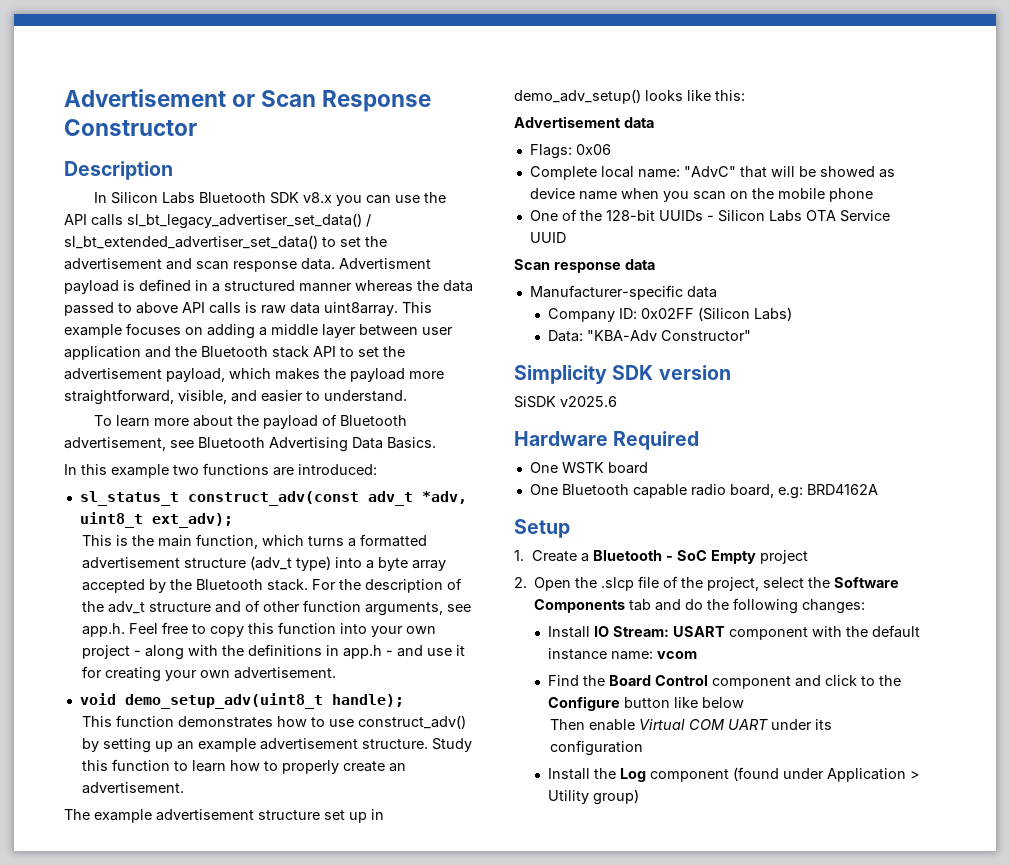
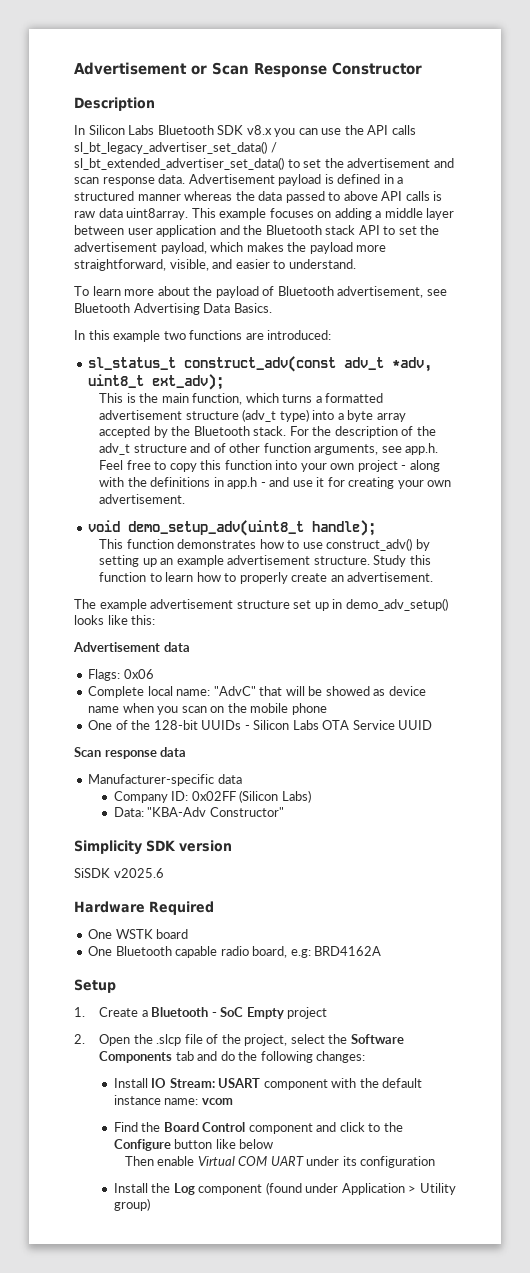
- Advertisment payload is defined in a structured manner whereas the data passed to above API calls is raw data uint8array.
+ Advertisement payload is defined in a structured manner whereas the data passed to above API calls is raw data uint8array.

